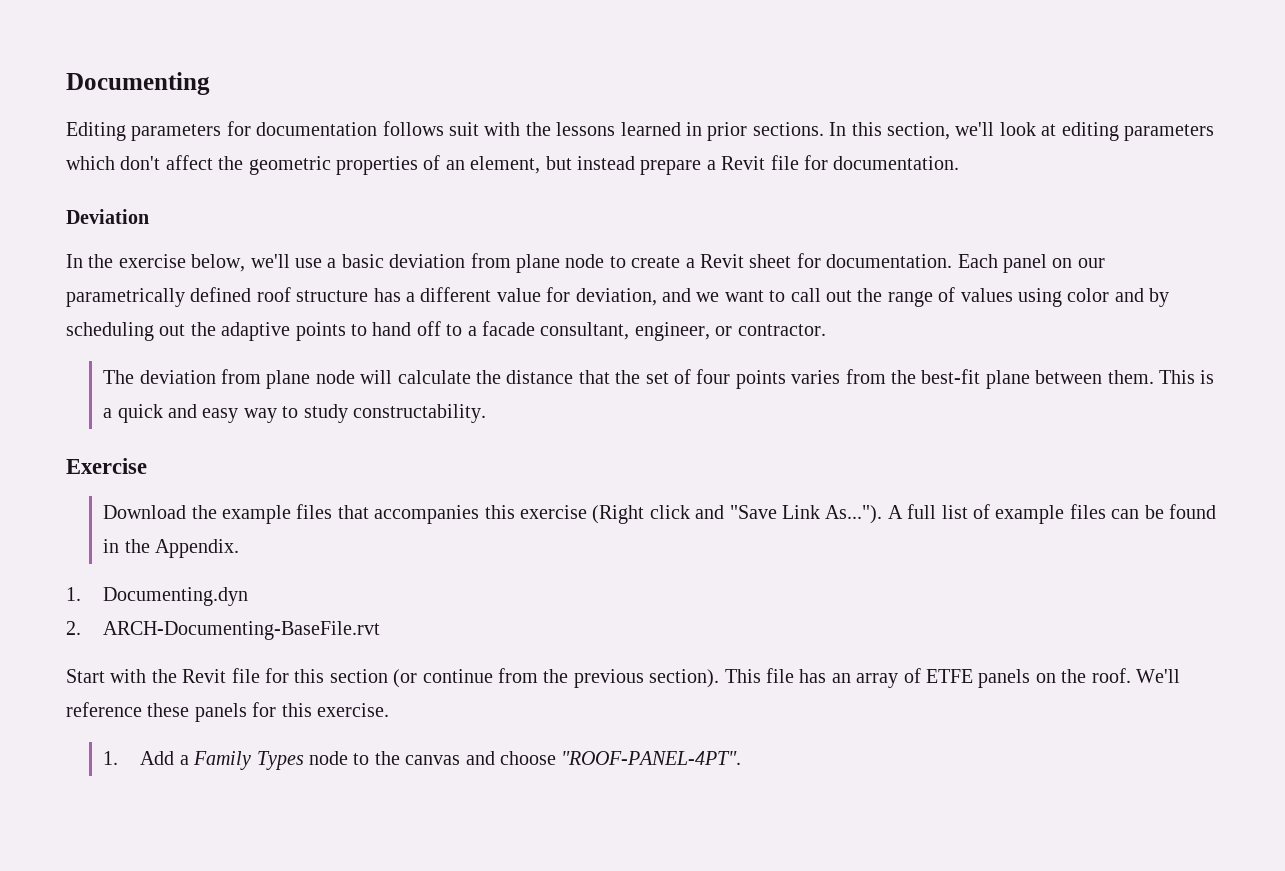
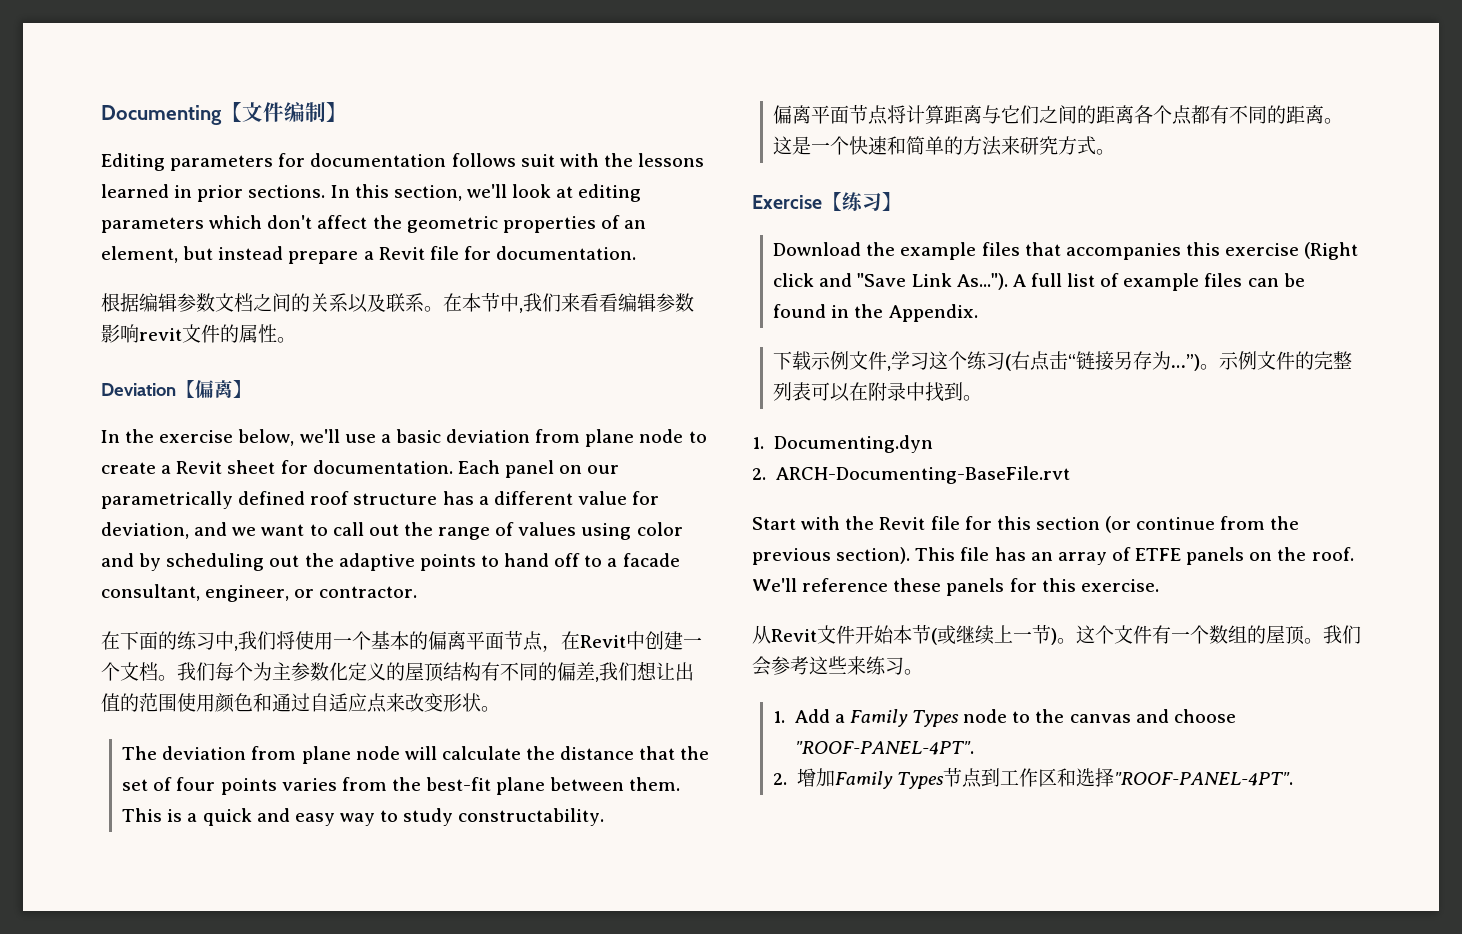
- Documenting
+ Documenting【文件编制】
+ 根据编辑参数文档之间的关系以及联系。在本节中,我们来看看编辑参数影响revit文件的属性。
- Deviation
+ Deviation【偏离】
+ 在下面的练习中,我们将使用一个基本的偏离平面节点，在Revit中创建一个文档。我们每个为主参数化定义的屋顶结构有不同的偏差,我们想让出值的范围使用颜色和通过自适应点来改变形状。
+ 偏离平面节点将计算距离与它们之间的距离各个点都有不同的距离。这是一个快速和简单的方法来研究方式。
- Exercise
+ Exercise【练习】
+ 下载示例文件,学习这个练习(右点击“链接另存为…”)。示例文件的完整列表可以在附录中找到。
+ 从Revit文件开始本节(或继续上一节)。这个文件有一个数组的屋顶。我们会参考这些来练习。
+ 2.增加Family Types节点到工作区和选择"ROOF-PANEL-4PT".

